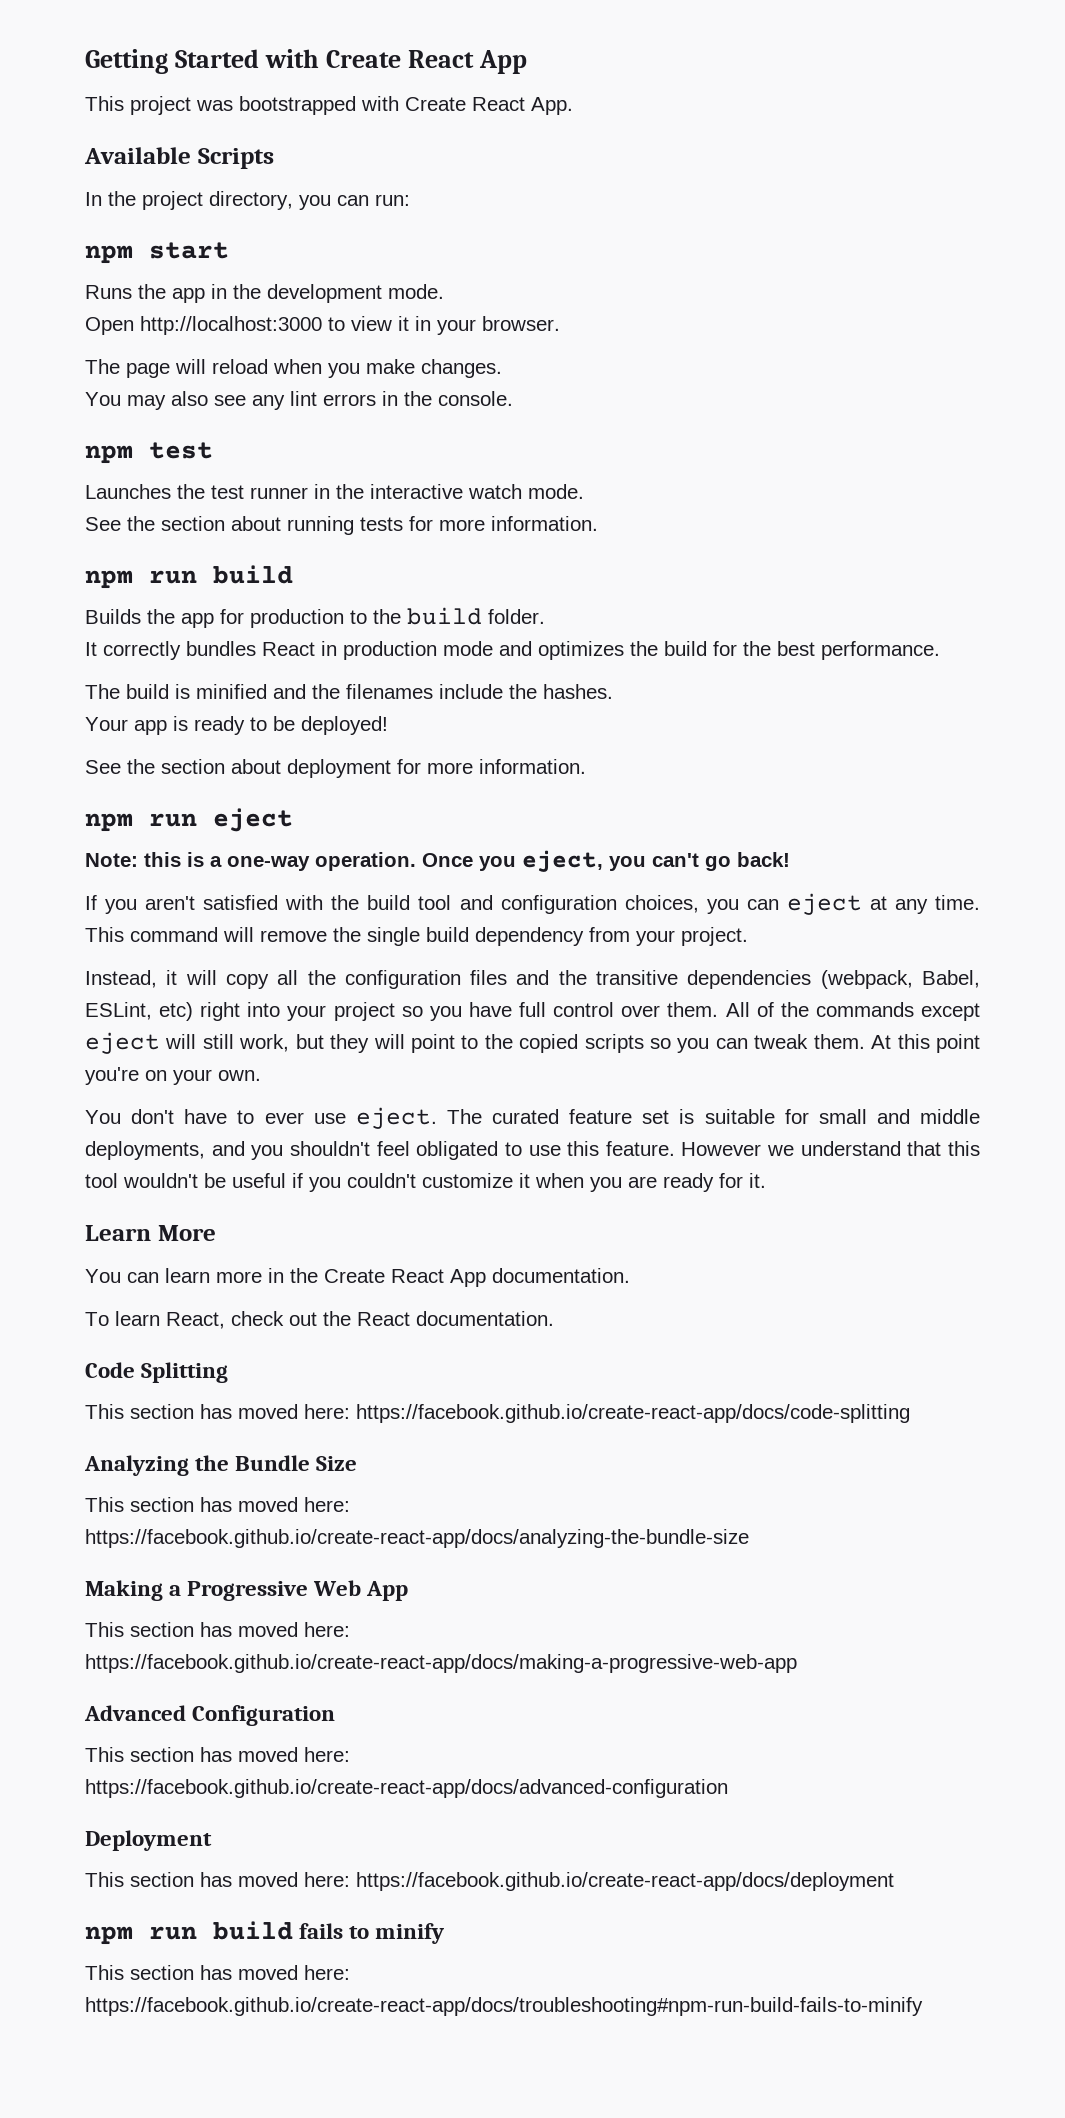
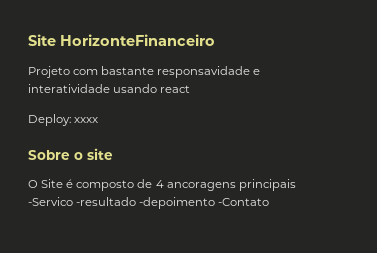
- Getting Started with Create React App
- This project was bootstrapped with Create React App.
- Available Scripts
- In the project directory, you can run:
- npm start
- Runs the app in the development mode.
- Open http://localhost:3000 to view it in your browser.
- The page will reload when you make changes.
- You may also see any lint errors in the console.
- npm test
- Launches the test runner in the interactive watch mode.
- See the section about running tests for more information.
- npm run build
- Builds the app for production to the build folder.
- It correctly bundles React in production mode and optimizes the build for the best performance.
- The build is minified and the filenames include the hashes.
- Your app is ready to be deployed!
- See the section about deployment for more information.
- npm run eject
- Note: this is a one-way operation. Once you eject, you can't go back!
- If you aren't satisfied with the build tool and configuration choices, you can eject at any time. This command will remove the single build dependency from your project.
- Instead, it will copy all the configuration files and the transitive dependencies (webpack, Babel, ESLint, etc) right into your project so you have full control over them. All of the commands except eject will still work, but they will point to the copied scripts so you can tweak them. At this point you're on your own.
- You don't have to ever use eject. The curated feature set is suitable for small and middle deployments, and you shouldn't feel obligated to use this feature. However we understand that this tool wouldn't be useful if you couldn't customize it when you are ready for it.
- Learn More
- You can learn more in the Create React App documentation.
- To learn React, check out the React documentation.
- Code Splitting
- This section has moved here: https://facebook.github.io/create-react-app/docs/code-splitting
- Analyzing the Bundle Size
- This section has moved here: https://facebook.github.io/create-react-app/docs/analyzing-the-bundle-size
- Making a Progressive Web App
- This section has moved here: https://facebook.github.io/create-react-app/docs/making-a-progressive-web-app
- Advanced Configuration
- This section has moved here: https://facebook.github.io/create-react-app/docs/advanced-configuration
- Deployment
- This section has moved here: https://facebook.github.io/create-react-app/docs/deployment
- npm run build fails to minify
- This section has moved here: https://facebook.github.io/create-react-app/docs/troubleshooting#npm-run-build-fails-to-minify
+ Site HorizonteFinanceiro
+ Projeto com bastante responsavidade e interatividade usando react
+ Deploy: xxxx
+ Sobre o site
+ O Site é composto de 4 ancoragens principais -Servico -resultado -depoimento -Contato

